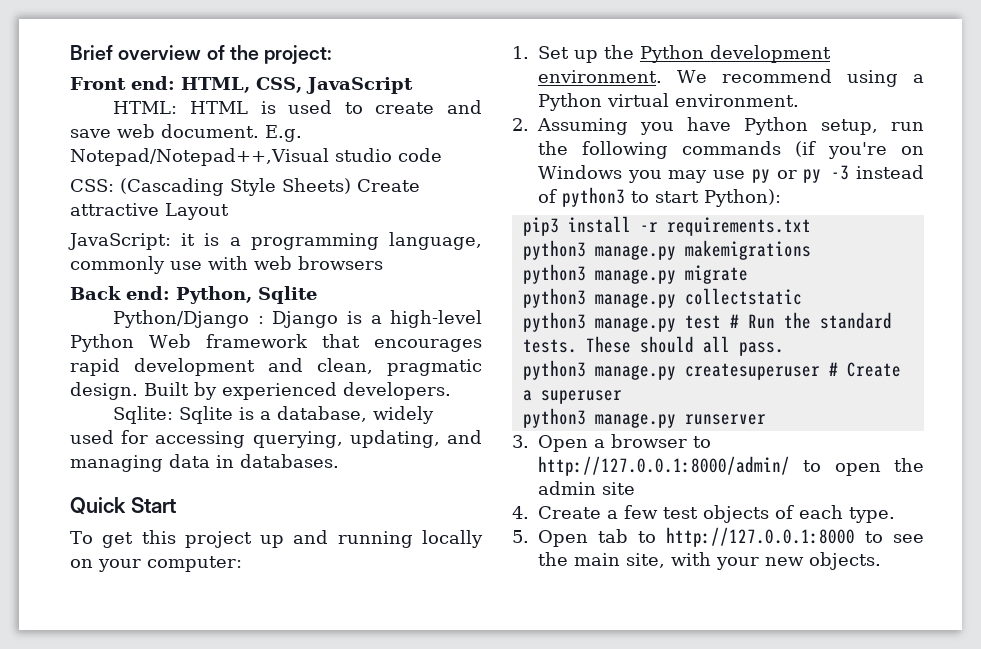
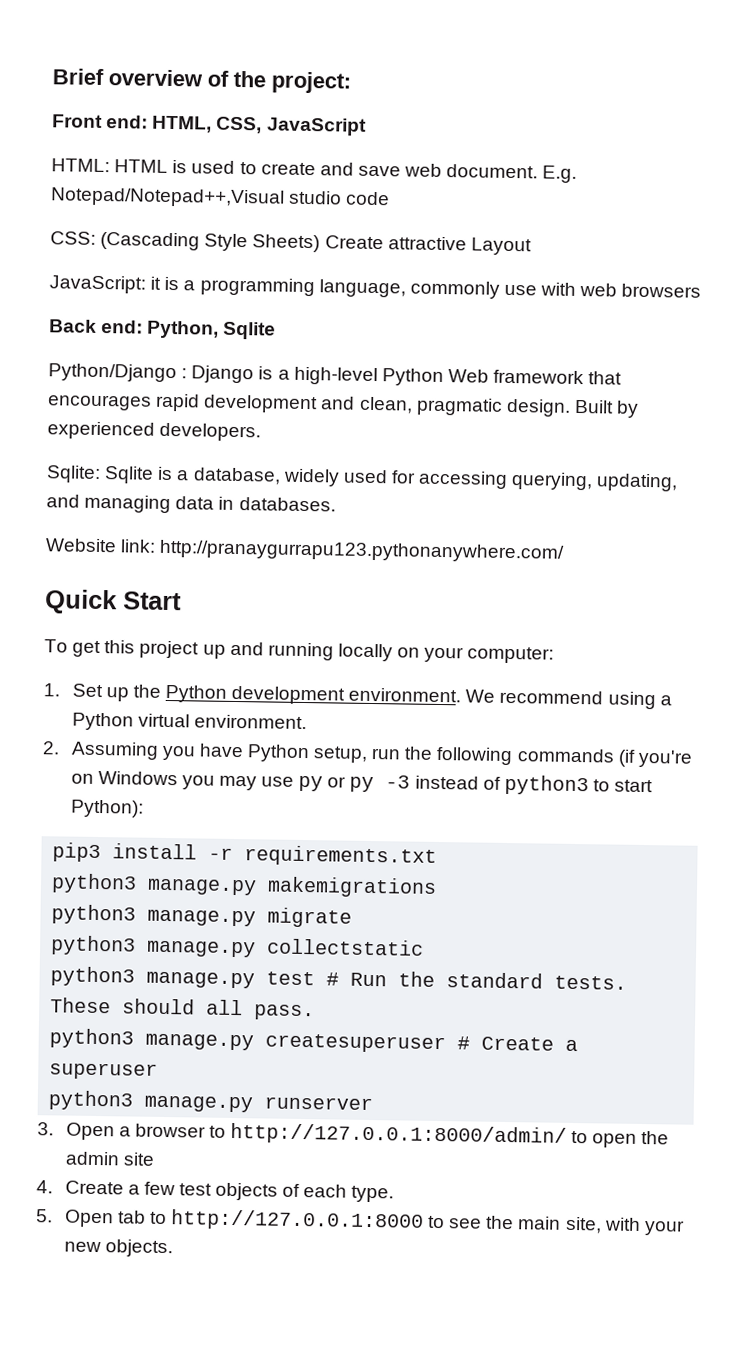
+ Website link: http://pranaygurrapu123.pythonanywhere.com/

